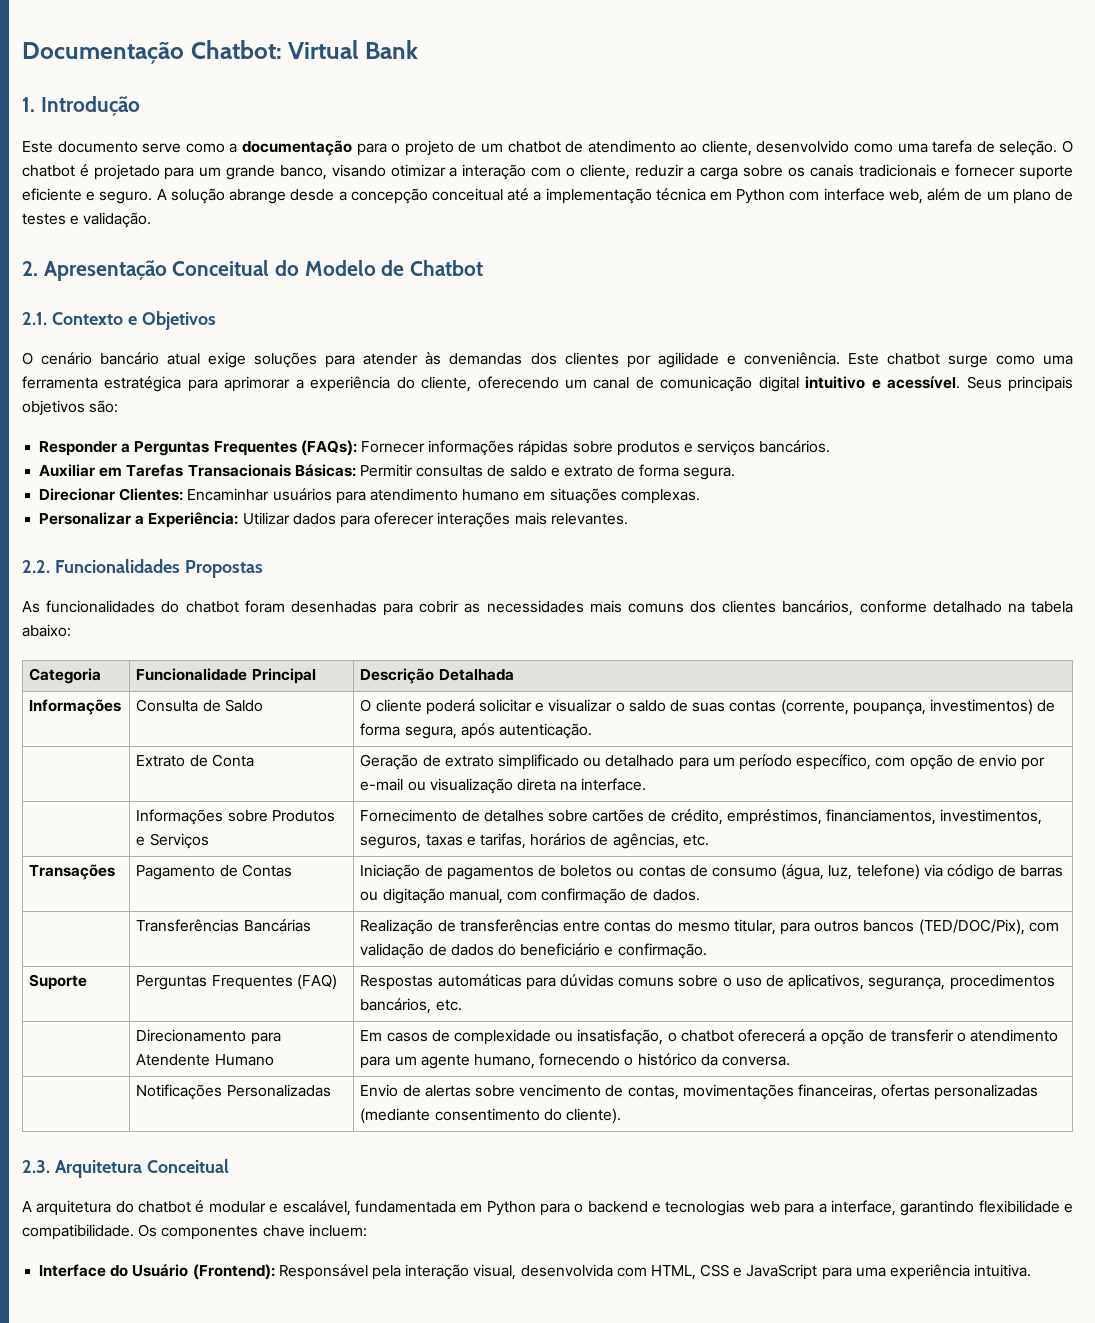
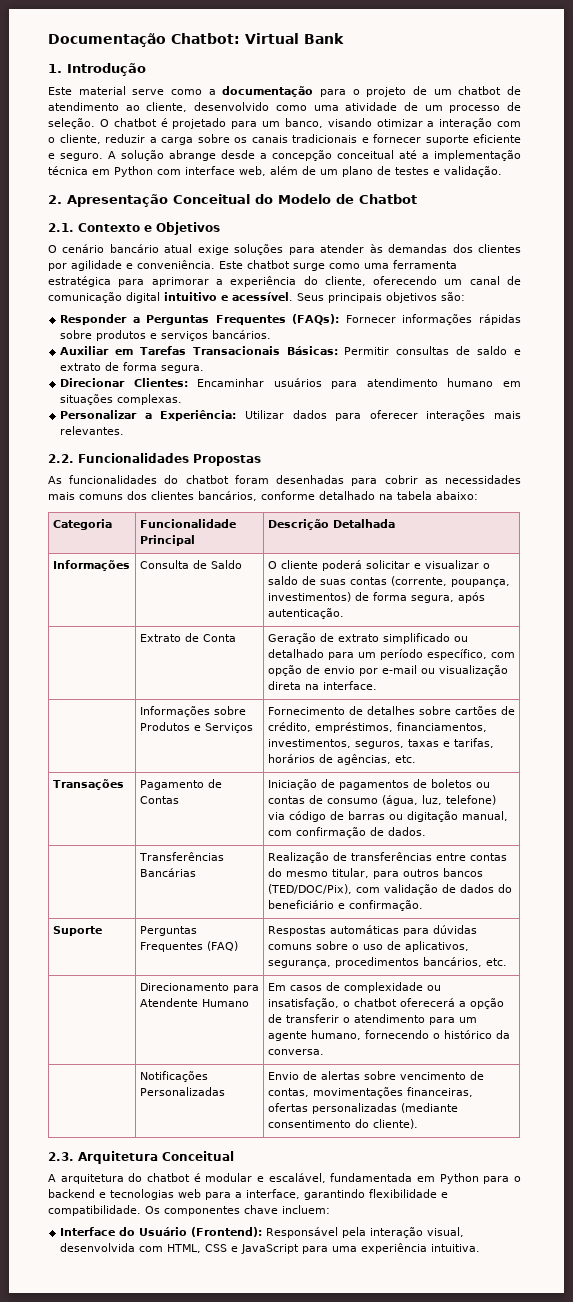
- Este documento serve como a documentação para o projeto de um chatbot de atendimento ao cliente, desenvolvido como uma tarefa de seleção.
+ Este material serve como a documentação para o projeto de um chatbot de atendimento ao cliente, desenvolvido como uma atividade de um processo de seleção.
- O chatbot é projetado para um grande banco, visando otimizar a interação com o cliente, reduzir a carga sobre os canais tradicionais e fornecer suporte eficiente e seguro.
+ O chatbot é projetado para um banco, visando otimizar a interação com o cliente, reduzir a carga sobre os canais tradicionais e fornecer suporte eficiente e seguro.

